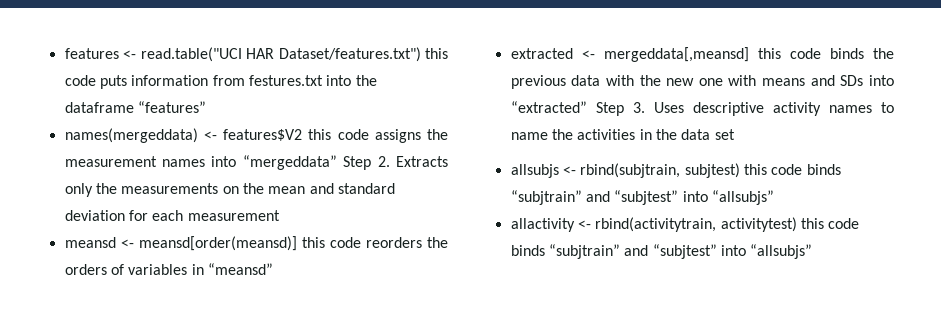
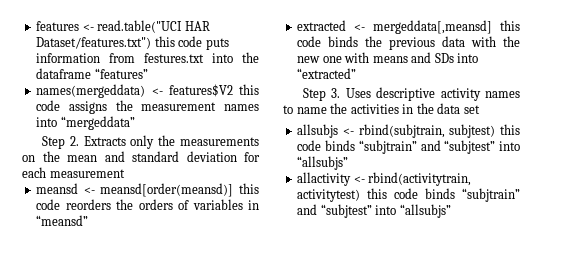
- names(mergeddata) <- features$V2 this code assigns the measurement names into “mergeddata” Step 2. Extracts only the measurements on the mean and standard deviation for each measurement
+ names(mergeddata) <- features$V2 this code assigns the measurement names into “mergeddata”
+ Step 2. Extracts only the measurements on the mean and standard deviation for each measurement
- extracted <- mergeddata[,meansd] this code binds the previous data with the new one with means and SDs into “extracted” Step 3. Uses descriptive activity names to name the activities in the data set
+ extracted <- mergeddata[,meansd] this code binds the previous data with the new one with means and SDs into “extracted”
+ Step 3. Uses descriptive activity names to name the activities in the data set

